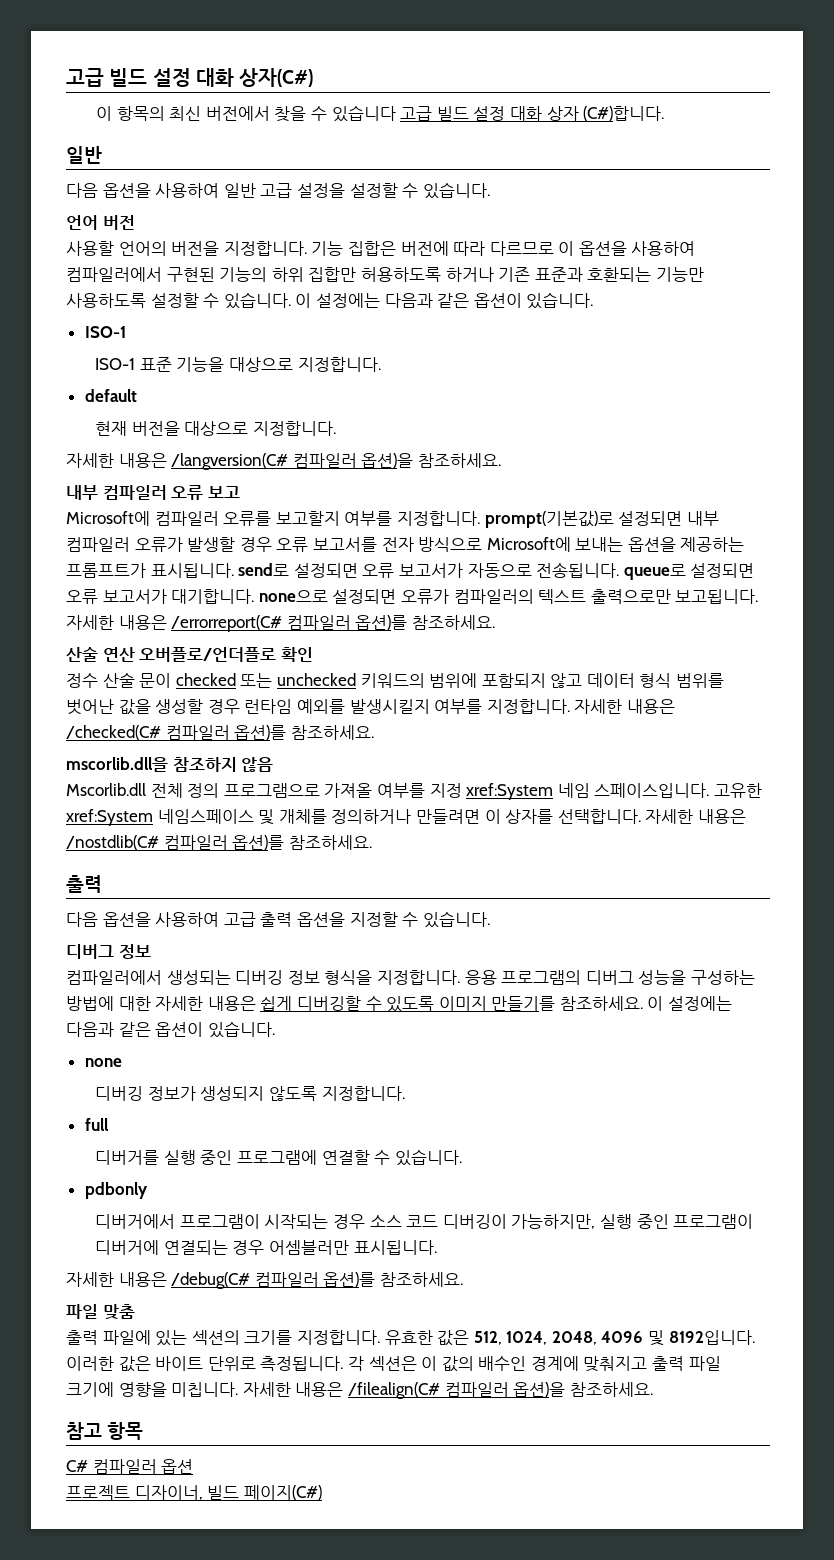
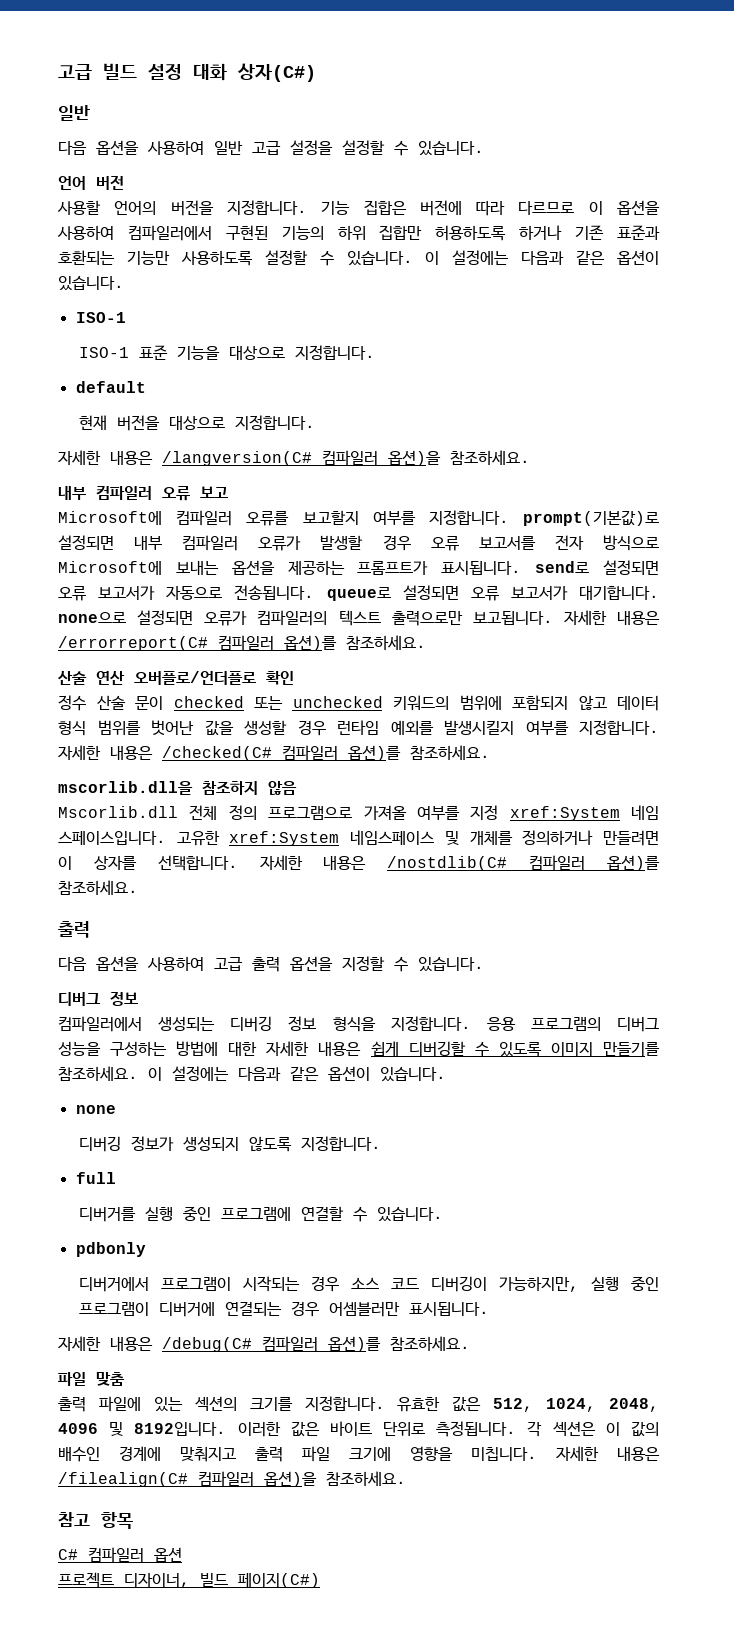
- 이 항목의 최신 버전에서 찾을 수 있습니다 고급 빌드 설정 대화 상자 (C#)합니다.

